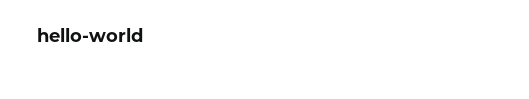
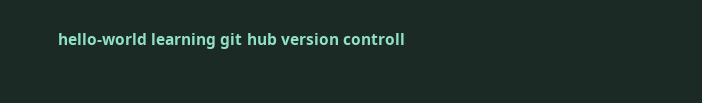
- hello-world
+ hello-world learning git hub version controll

